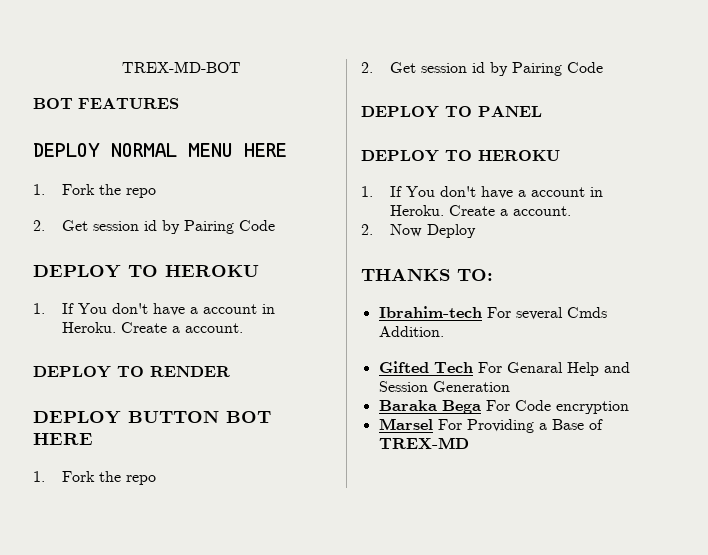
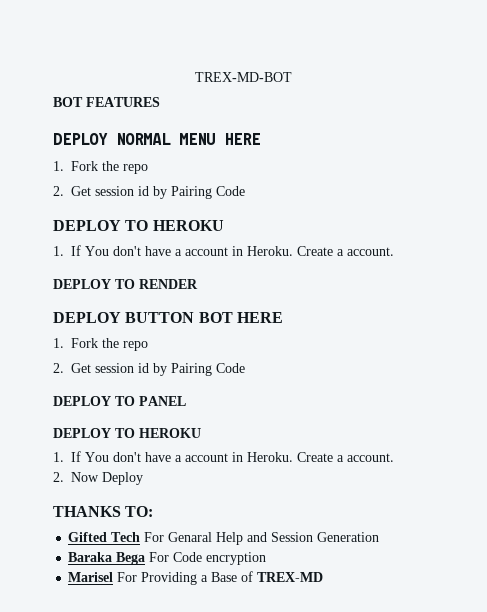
- Ibrahim-tech For several Cmds Addition.
- Marsel For Providing a Base of TREX-MD
+ Marisel For Providing a Base of TREX-MD

